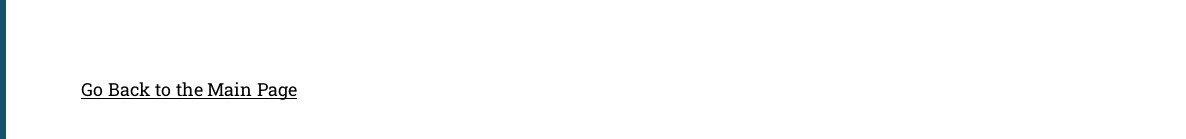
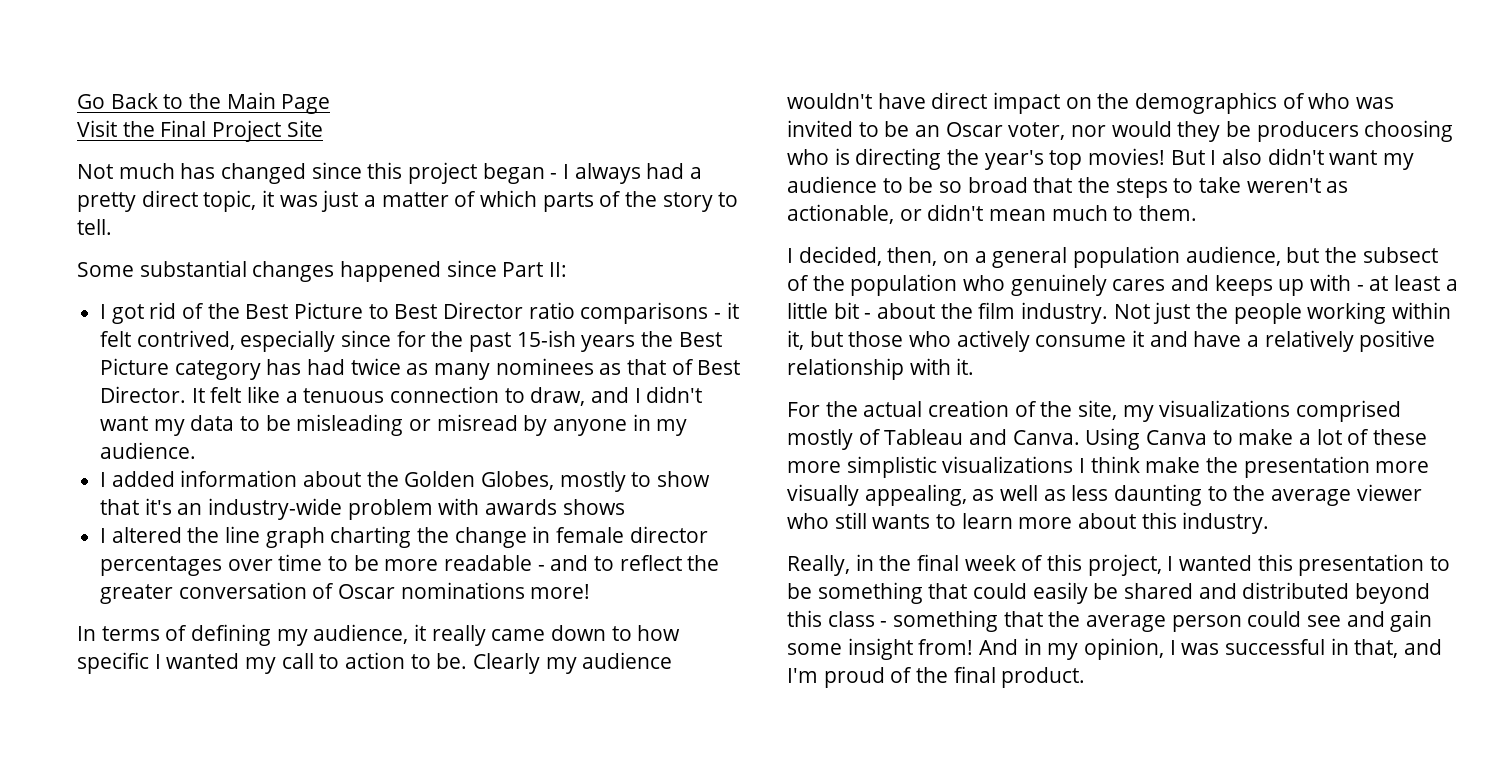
+ Visit the Final Project Site
+ Not much has changed since this project began - I always had a pretty direct topic, it was just a matter of which parts of the story to tell.
+ Some substantial changes happened since Part II:
+ I got rid of the Best Picture to Best Director ratio comparisons - it felt contrived, especially since for the past 15-ish years the Best Picture category has had twice as many nominees as that of Best Director. It felt like a tenuous connection to draw, and I didn't want my data to be misleading or misread by anyone in my audience.
+ I added information about the Golden Globes, mostly to show that it's an industry-wide problem with awards shows
+ I altered the line graph charting the change in female director percentages over time to be more readable - and to reflect the greater conversation of Oscar nominations more!
+ In terms of defining my audience, it really came down to how specific I wanted my call to action to be. Clearly my audience wouldn't have direct impact on the demographics of who was invited to be an Oscar voter, nor would they be producers choosing who is directing the year's top movies! But I also didn't want my audience to be so broad that the steps to take weren't as actionable, or didn't mean much to them.
+ I decided, then, on a general population audience, but the subsect of the population who genuinely cares and keeps up with - at least a little bit - about the film industry. Not just the people working within it, but those who actively consume it and have a relatively positive relationship with it.
+ For the actual creation of the site, my visualizations comprised mostly of Tableau and Canva. Using Canva to make a lot of these more simplistic visualizations I think make the presentation more visually appealing, as well as less daunting to the average viewer who still wants to learn more about this industry.
+ Really, in the final week of this project, I wanted this presentation to be something that could easily be shared and distributed beyond this class - something that the average person could see and gain some insight from! And in my opinion, I was successful in that, and I'm proud of the final product.

